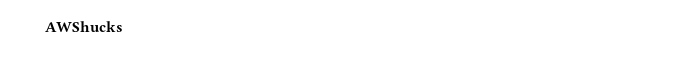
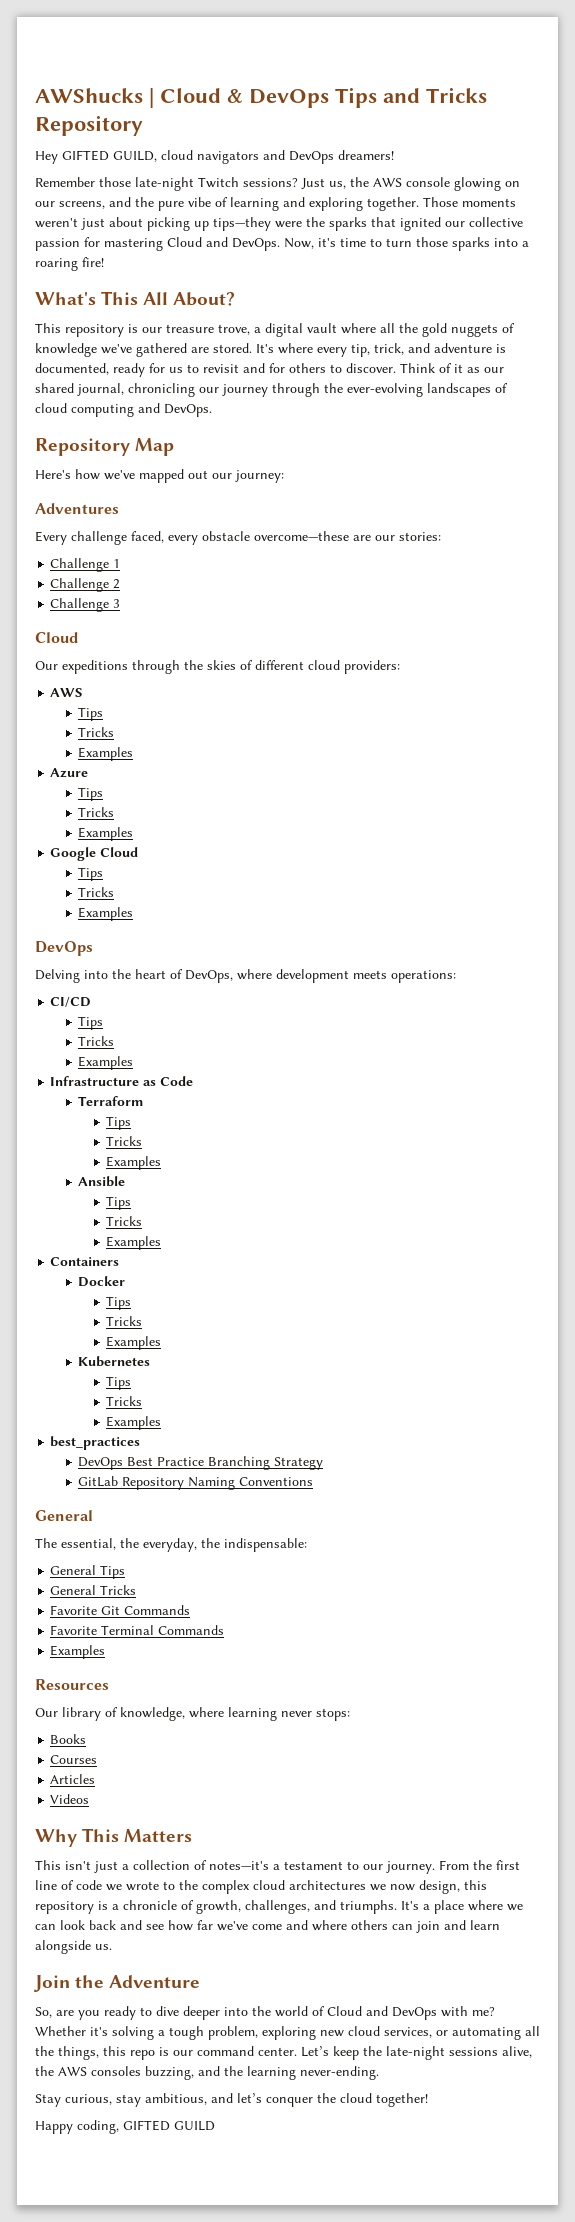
- AWShucks
+ AWShucks | Cloud & DevOps Tips and Tricks Repository
+ Hey GIFTED GUILD, cloud navigators and DevOps dreamers!
+ Remember those late-night Twitch sessions? Just us, the AWS console glowing on our screens, and the pure vibe of learning and exploring together. Those moments weren't just about picking up tips—they were the sparks that ignited our collective passion for mastering Cloud and DevOps. Now, it's time to turn those sparks into a roaring fire!
+ What's This All About?
+ This repository is our treasure trove, a digital vault where all the gold nuggets of knowledge we've gathered are stored. It's where every tip, trick, and adventure is documented, ready for us to revisit and for others to discover. Think of it as our shared journal, chronicling our journey through the ever-evolving landscapes of cloud computing and DevOps.
+ Repository Map
+ Here's how we've mapped out our journey:
+ Adventures
+ Every challenge faced, every obstacle overcome—these are our stories:
+ Challenge 1
+ Challenge 2
+ Challenge 3
+ Cloud
+ Our expeditions through the skies of different cloud providers:
+ AWS
+ Tips
+ Tricks
+ Examples
+ Azure
+ Tips
+ Tricks
+ Examples
+ Google Cloud
+ Tips
+ Tricks
+ Examples
+ DevOps
+ Delving into the heart of DevOps, where development meets operations:
+ CI/CD
+ Tips
+ Tricks
+ Examples
+ Infrastructure as Code
+ Terraform
+ Tips
+ Tricks
+ Examples
+ Ansible
+ Tips
+ Tricks
+ Examples
+ Containers
+ Docker
+ Tips
+ Tricks
+ Examples
+ Kubernetes
+ Tips
+ Tricks
+ Examples
+ best_practices
+ DevOps Best Practice Branching Strategy
+ GitLab Repository Naming Conventions
+ General
+ The essential, the everyday, the indispensable:
+ General Tips
+ General Tricks
+ Favorite Git Commands
+ Favorite Terminal Commands
+ Examples
+ Resources
+ Our library of knowledge, where learning never stops:
+ Books
+ Courses
+ Articles
+ Videos
+ Why This Matters
+ This isn't just a collection of notes—it's a testament to our journey. From the first line of code we wrote to the complex cloud architectures we now design, this repository is a chronicle of growth, challenges, and triumphs. It's a place where we can look back and see how far we've come and where others can join and learn alongside us.
+ Join the Adventure
+ So, are you ready to dive deeper into the world of Cloud and DevOps with me? Whether it's solving a tough problem, exploring new cloud services, or automating all the things, this repo is our command center. Let’s keep the late-night sessions alive, the AWS consoles buzzing, and the learning never-ending.
+ Stay curious, stay ambitious, and let’s conquer the cloud together!
+ Happy coding, GIFTED GUILD

